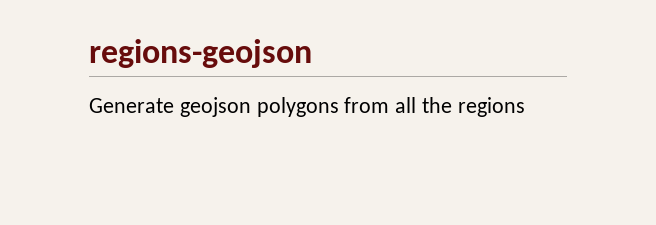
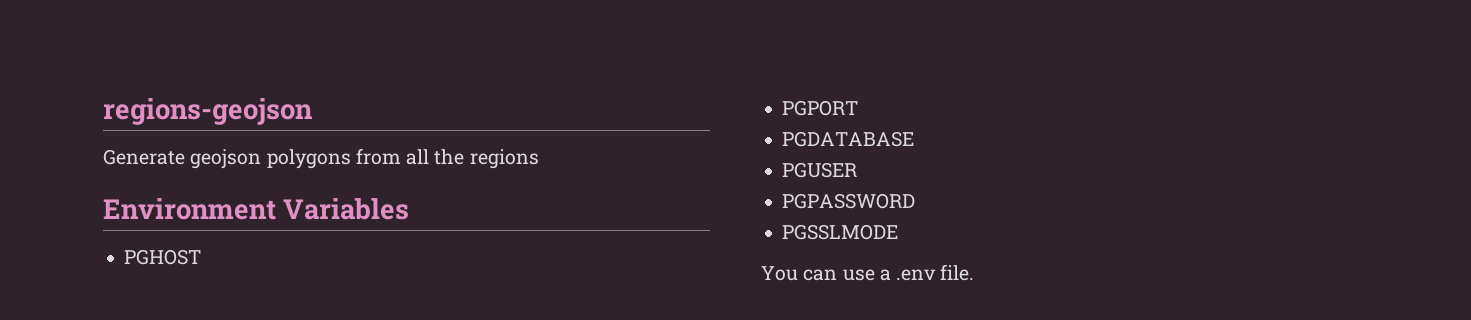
+ Environment Variables
+ PGHOST
+ PGPORT
+ PGDATABASE
+ PGUSER
+ PGPASSWORD
+ PGSSLMODE
+ You can use a .env file.

